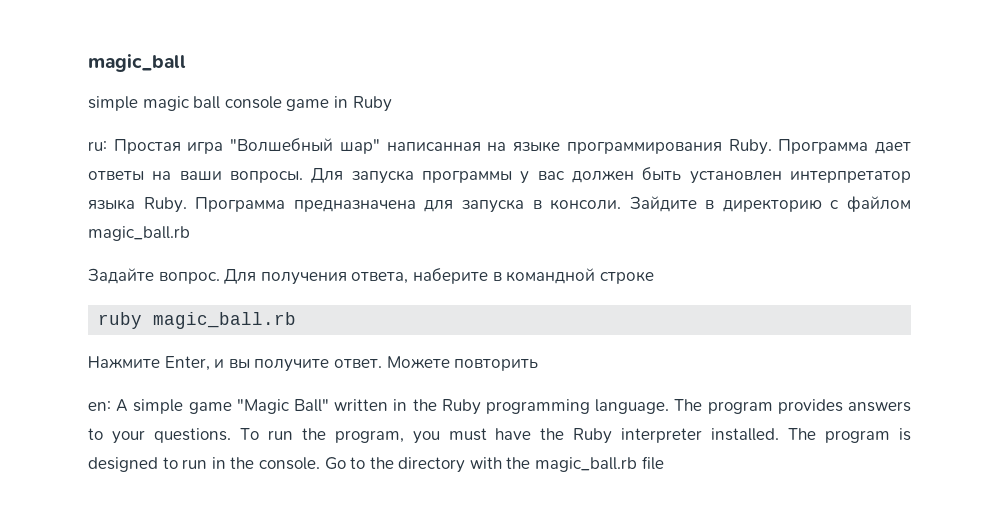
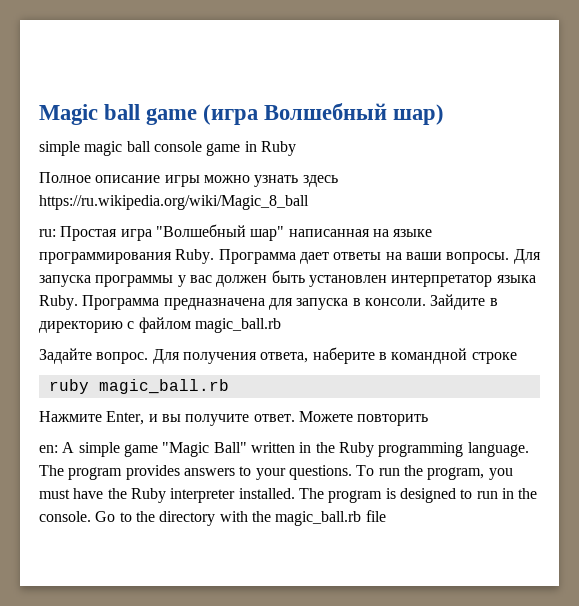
- magic_ball
+ Magic ball game (игра Волшебный шар)
+ Полное описание игры можно узнать здесь https://ru.wikipedia.org/wiki/Magic_8_ball

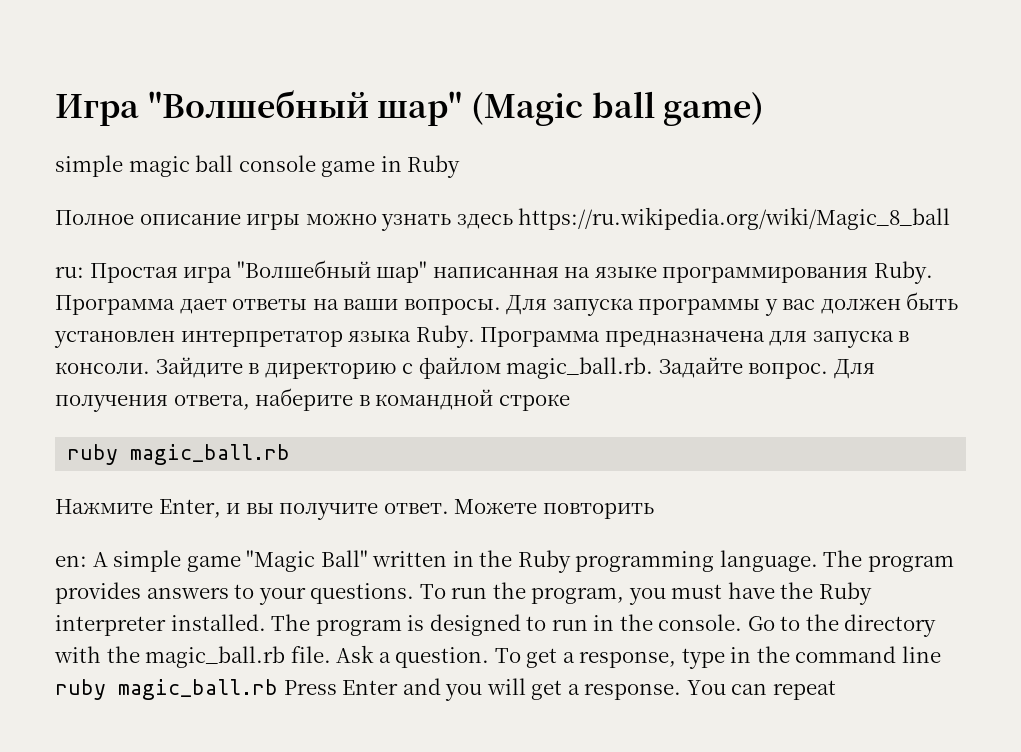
- Magic ball game (игра Волшебный шар)
+ Игра "Волшебный шар" (Magic ball game)
- Зайдите в директорию с файлом magic_ball.rb
- Задайте вопрос.
+ Зайдите в директорию с файлом magic_ball.rb. Задайте вопрос.
- Go to the directory with the magic_ball.rb file
+ Go to the directory with the magic_ball.rb file. Ask a question. To get a response, type in the command line ruby magic_ball.rb Press Enter and you will get a response. You can repeat

